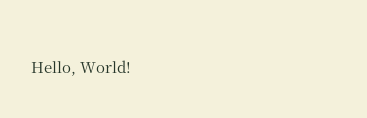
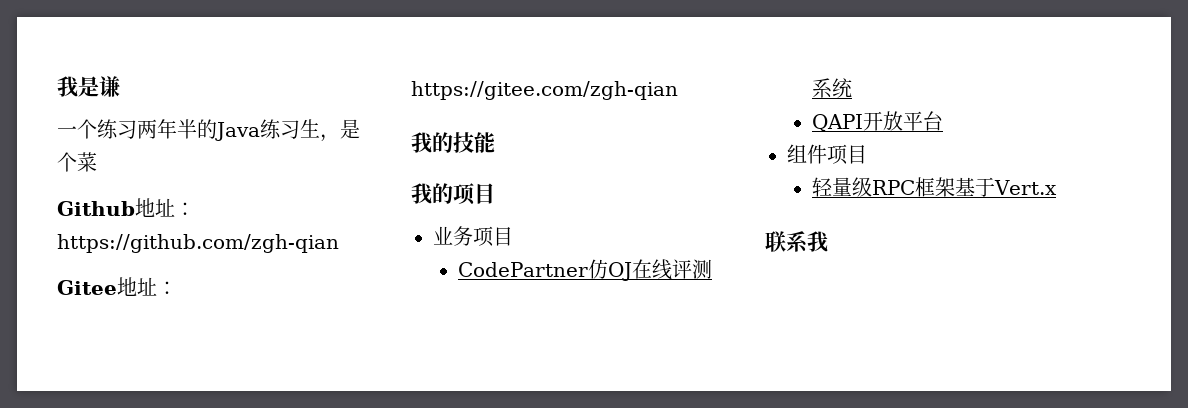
- Hello, World!
+ 我是谦
+ 一个练习两年半的Java练习生，是个菜
+ Github地址：https://github.com/zgh-qian
+ Gitee地址：https://gitee.com/zgh-qian
+ 我的技能
+ 我的项目
+ 业务项目
+ CodePartner仿OJ在线评测系统
+ QAPI开放平台
+ 组件项目
+ 轻量级RPC框架基于Vert.x
+ 联系我

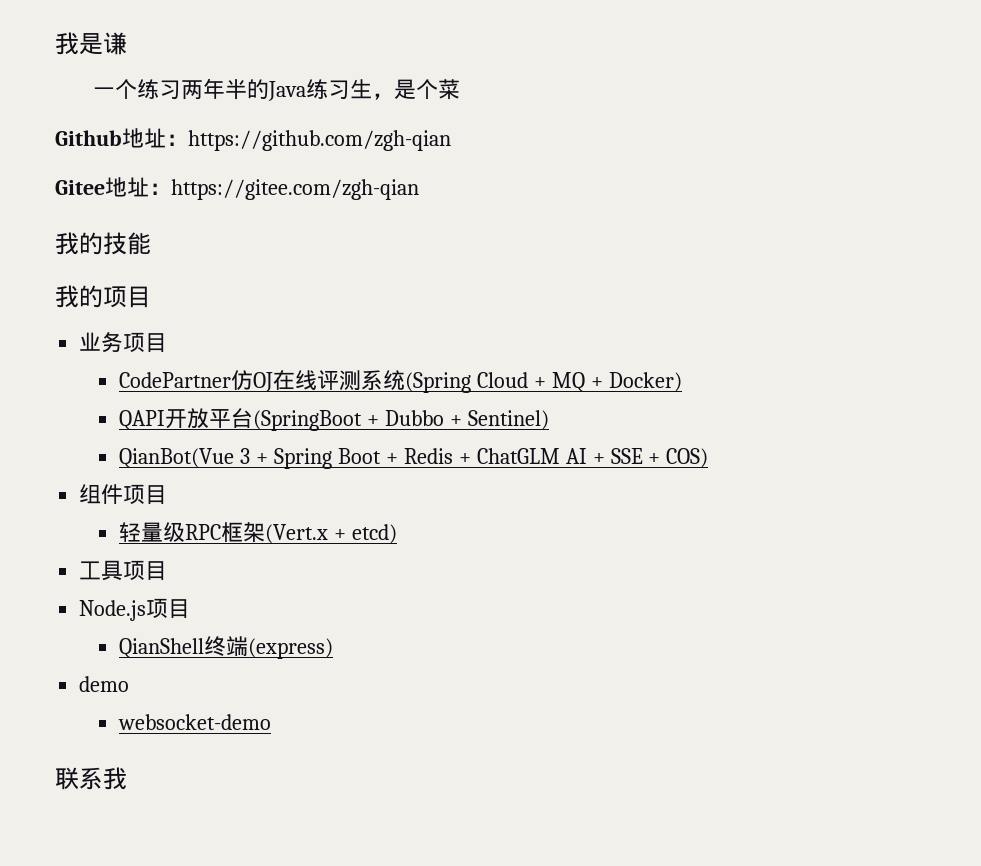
- CodePartner仿OJ在线评测系统
- QAPI开放平台
+ CodePartner仿OJ在线评测系统(Spring Cloud + MQ + Docker)
+ QAPI开放平台(SpringBoot + Dubbo + Sentinel)
+ QianBot(Vue 3 + Spring Boot + Redis + ChatGLM AI + SSE + COS)
- 轻量级RPC框架基于Vert.x
+ 轻量级RPC框架(Vert.x + etcd)
+ 工具项目
+ Node.js项目
+ QianShell终端(express)
+ demo
+ websocket-demo

